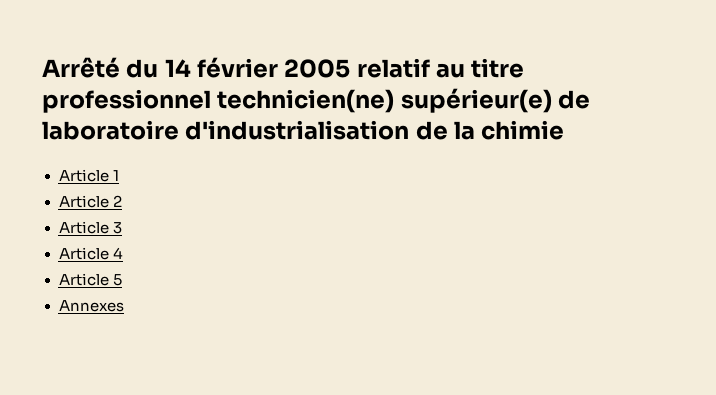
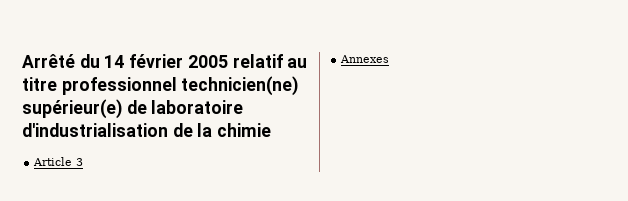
- Article 1
- Article 2
  Article 3
- Article 4
- Article 5

